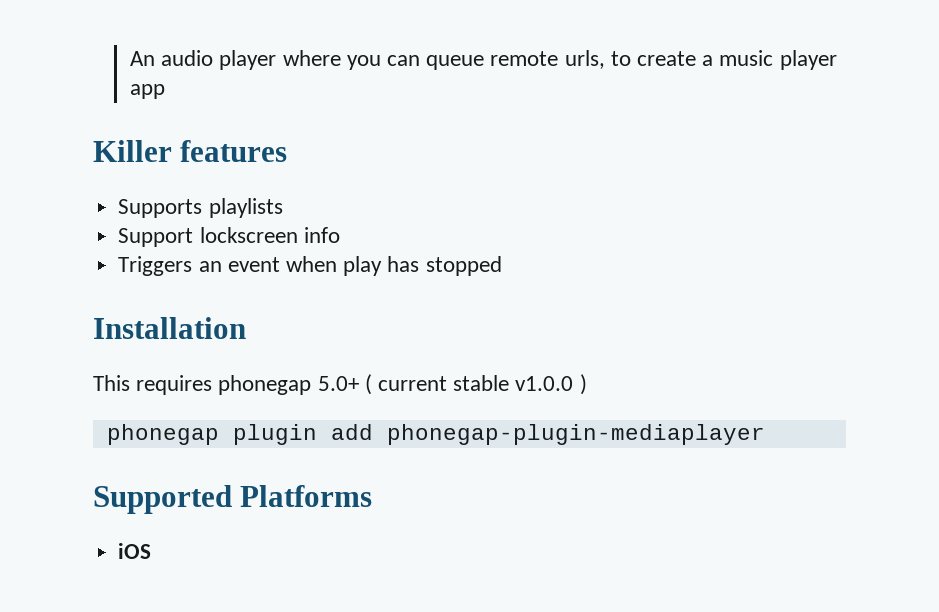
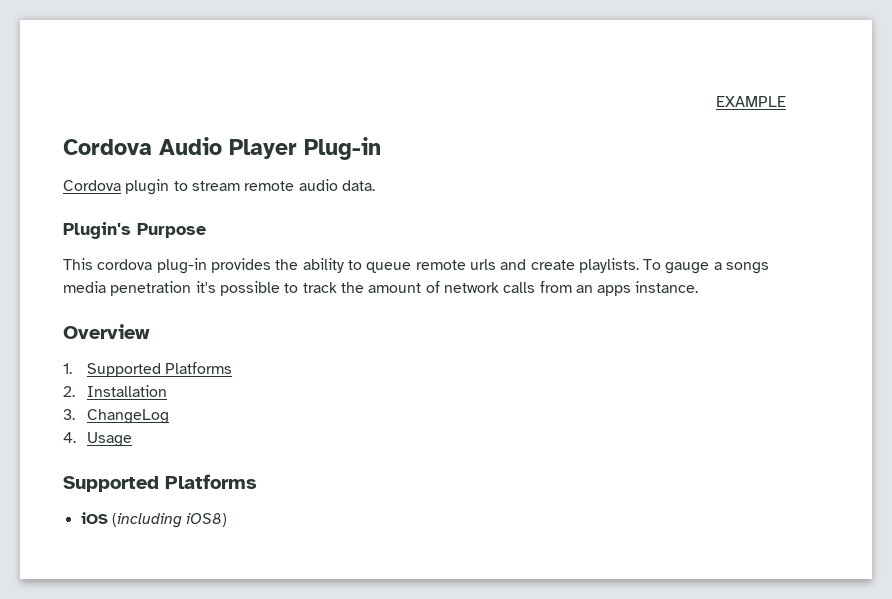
- An audio player where you can queue remote urls, to create a music player app
- Killer features
- Supports playlists
- Support lockscreen info
- Triggers an event when play has stopped
- Installation
- This requires phonegap 5.0+ ( current stable v1.0.0 )
- phonegap plugin add phonegap-plugin-mediaplayer
+ EXAMPLE
+ Cordova Audio Player Plug-in
+ Cordova plugin to stream remote audio data.
+ Plugin's Purpose
+ This cordova plug-in provides the ability to queue remote urls and create playlists. To gauge a songs media penetration it's possible to track the amount of network calls from an apps instance.
+ Overview
+ 1. Supported Platforms
+ 2. Installation
+ 3. ChangeLog
+ 4. Usage
- iOS
+ iOS (including iOS8)

